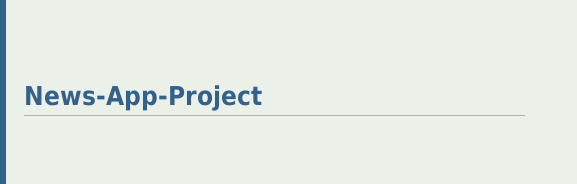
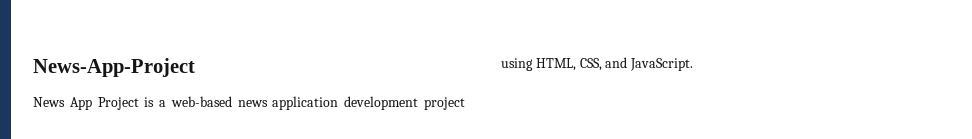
+ News App Project is a web-based news application development project using HTML, CSS, and JavaScript.

